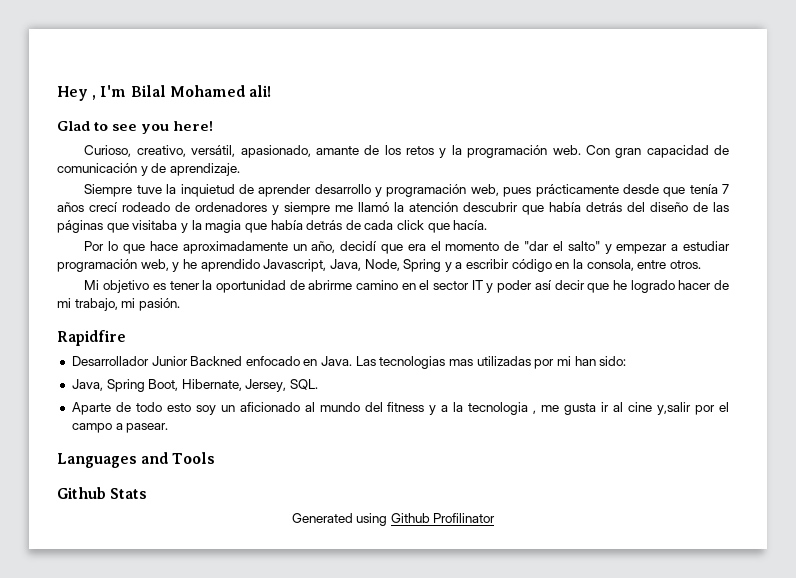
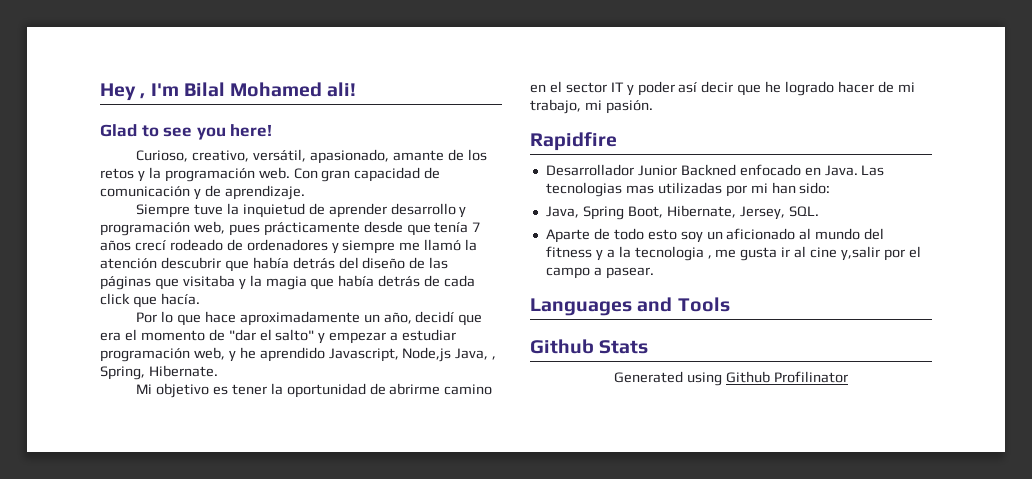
- Por lo que hace aproximadamente un año, decidí que era el momento de "dar el salto" y empezar a estudiar programación web, y he aprendido Javascript, Java, Node, Spring y a escribir código en la consola, entre otros.
+ Por lo que hace aproximadamente un año, decidí que era el momento de "dar el salto" y empezar a estudiar programación web, y he aprendido Javascript, Node,js Java, , Spring, Hibernate.

